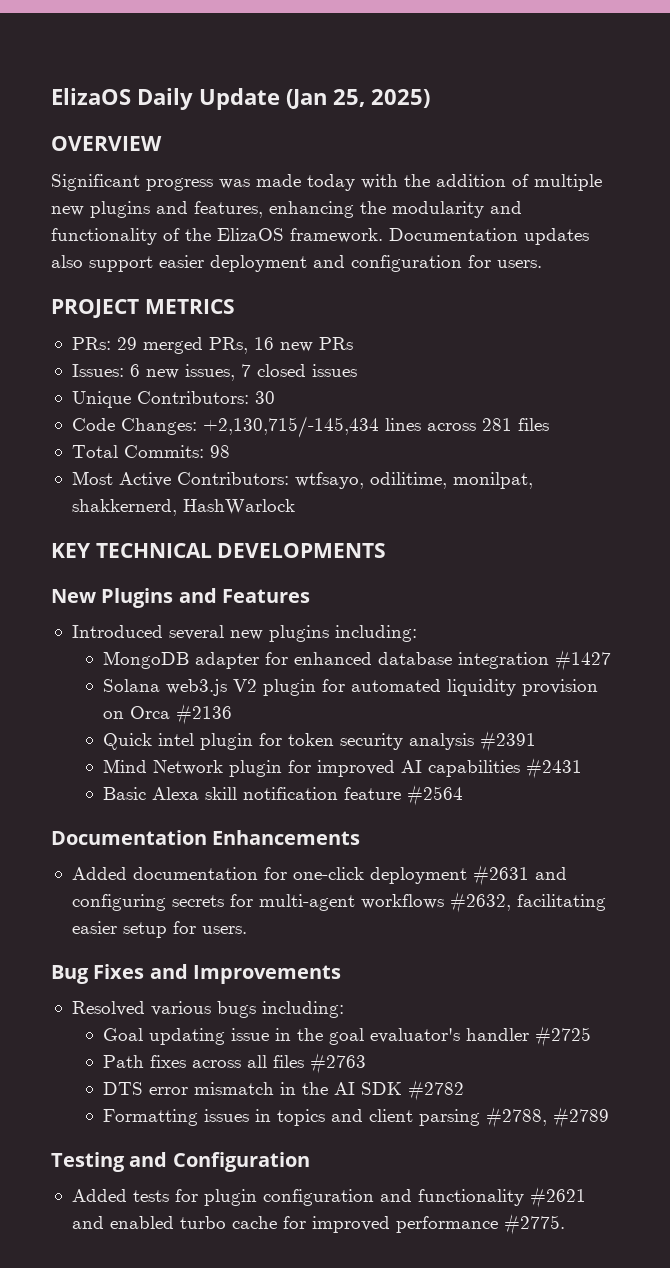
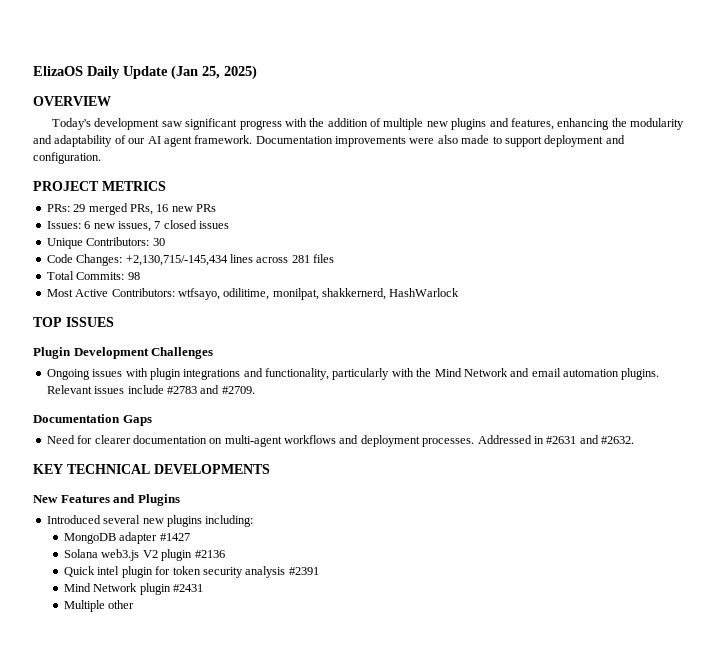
- Significant progress was made today with the addition of multiple new plugins and features, enhancing the modularity and functionality of the ElizaOS framework. Documentation updates also support easier deployment and configuration for users.
+ Today's development saw significant progress with the addition of multiple new plugins and features, enhancing the modularity and adaptability of our AI agent framework. Documentation improvements were also made to support deployment and configuration.
+ TOP ISSUES
+ Plugin Development Challenges
+ Ongoing issues with plugin integrations and functionality, particularly with the Mind Network and email automation plugins. Relevant issues include #2783 and #2709.
+ Documentation Gaps
+ Need for clearer documentation on multi-agent workflows and deployment processes. Addressed in #2631 and #2632.
- New Plugins and Features
+ New Features and Plugins
- MongoDB adapter for enhanced database integration #1427
+ MongoDB adapter #1427
- Solana web3.js V2 plugin for automated liquidity provision on Orca #2136
+ Solana web3.js V2 plugin #2136
- Mind Network plugin for improved AI capabilities #2431
- Basic Alexa skill notification feature #2564
- Documentation Enhancements
- Added documentation for one-click deployment #2631 and configuring secrets for multi-agent workflows #2632, facilitating easier setup for users.
- Bug Fixes and Improvements
- Resolved various bugs including:
- Goal updating issue in the goal evaluator's handler #2725
- Path fixes across all files #2763
- DTS error mismatch in the AI SDK #2782
- Formatting issues in topics and client parsing #2788, #2789
- Testing and Configuration
- Added tests for plugin configuration and functionality #2621 and enabled turbo cache for improved performance #2775.
+ Mind Network plugin #2431
+ Multiple other

